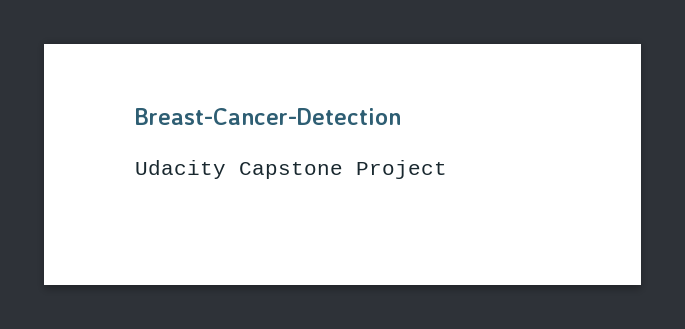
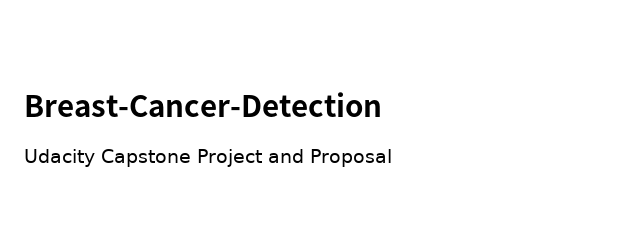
- Udacity Capstone Project
+ Udacity Capstone Project and Proposal

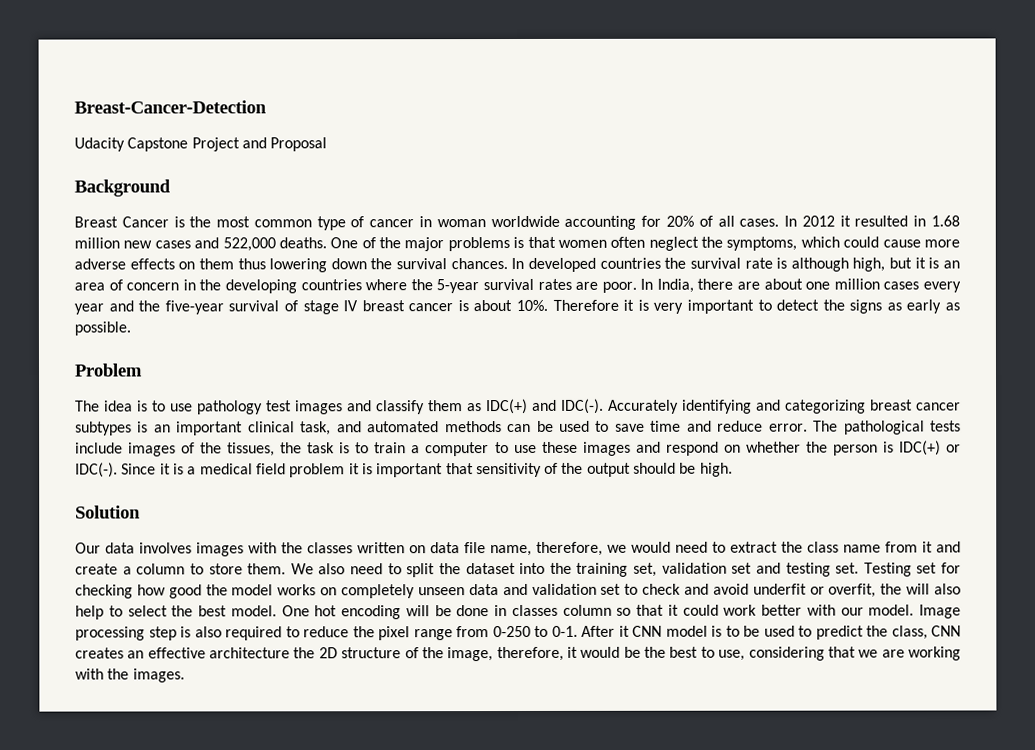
+ Background
+ Breast Cancer is the most common type of cancer in woman worldwide accounting for 20% of all cases. In 2012 it resulted in 1.68 million new cases and 522,000 deaths. One of the major problems is that women often neglect the symptoms, which could cause more adverse effects on them thus lowering down the survival chances. In developed countries the survival rate is although high, but it is an area of concern in the developing countries where the 5-year survival rates are poor. In India, there are about one million cases every year and the five-year survival of stage IV breast cancer is about 10%. Therefore it is very important to detect the signs as early as possible.
+ Problem
+ The idea is to use pathology test images and classify them as IDC(+) and IDC(-). Accurately identifying and categorizing breast cancer subtypes is an important clinical task, and automated methods can be used to save time and reduce error. The pathological tests include images of the tissues, the task is to train a computer to use these images and respond on whether the person is IDC(+) or IDC(-). Since it is a medical field problem it is important that sensitivity of the output should be high.
+ Solution
+ Our data involves images with the classes written on data file name, therefore, we would need to extract the class name from it and create a column to store them. We also need to split the dataset into the training set, validation set and testing set. Testing set for checking how good the model works on completely unseen data and validation set to check and avoid underfit or overfit, the will also help to select the best model. One hot encoding will be done in classes column so that it could work better with our model. Image processing step is also required to reduce the pixel range from 0-250 to 0-1. After it CNN model is to be used to predict the class, CNN creates an effective architecture the 2D structure of the image, therefore, it would be the best to use, considering that we are working with the images.

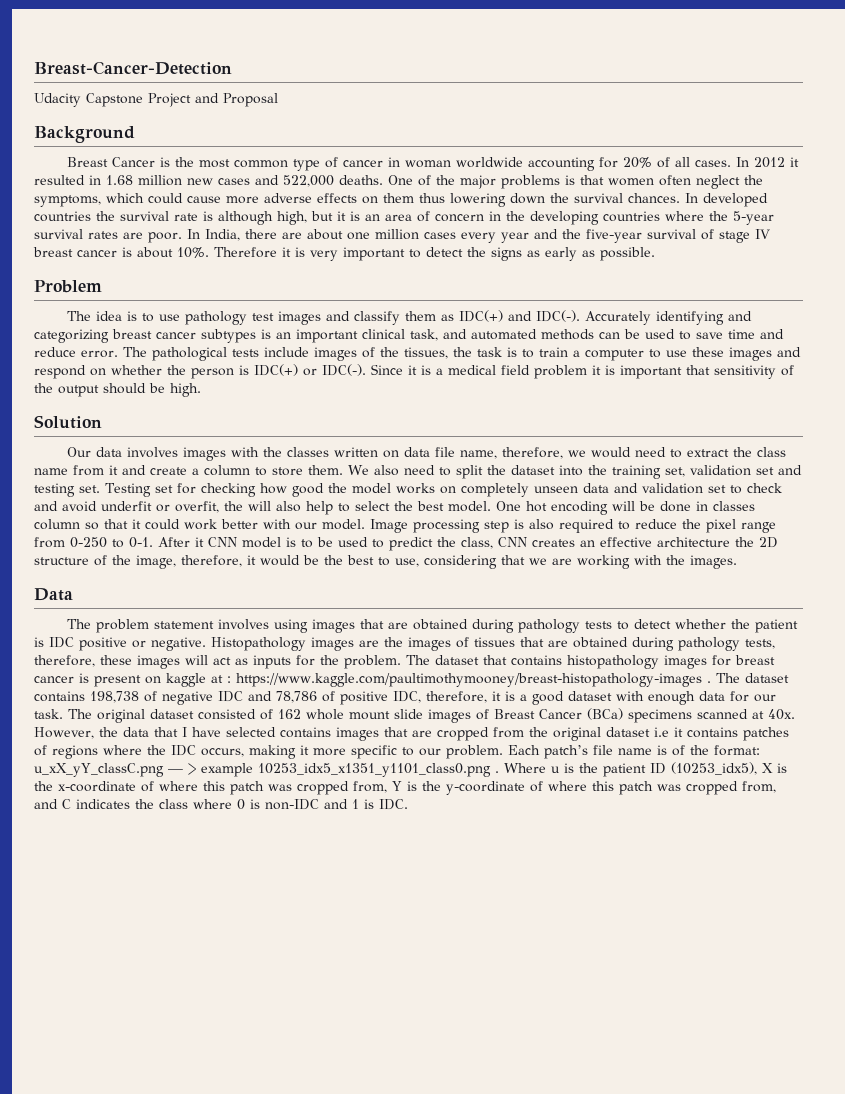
+ Data
+ The problem statement involves using images that are obtained during pathology tests to detect whether the patient is IDC positive or negative. Histopathology images are the images of tissues that are obtained during pathology tests, therefore, these images will act as inputs for the problem. The dataset that contains histopathology images for breast cancer is present on kaggle at : https://www.kaggle.com/paultimothymooney/breast-histopathology-images . The dataset contains 198,738 of negative IDC and 78,786 of positive IDC, therefore, it is a good dataset with enough data for our task. The original dataset consisted of 162 whole mount slide images of Breast Cancer (BCa) specimens scanned at 40x. However, the data that I have selected contains images that are cropped from the original dataset i.e it contains patches of regions where the IDC occurs, making it more specific to our problem. Each patch’s file name is of the format: u_xX_yY_classC.png — > example 10253_idx5_x1351_y1101_class0.png . Where u is the patient ID (10253_idx5), X is the x-coordinate of where this patch was cropped from, Y is the y-coordinate of where this patch was cropped from, and C indicates the class where 0 is non-IDC and 1 is IDC.

